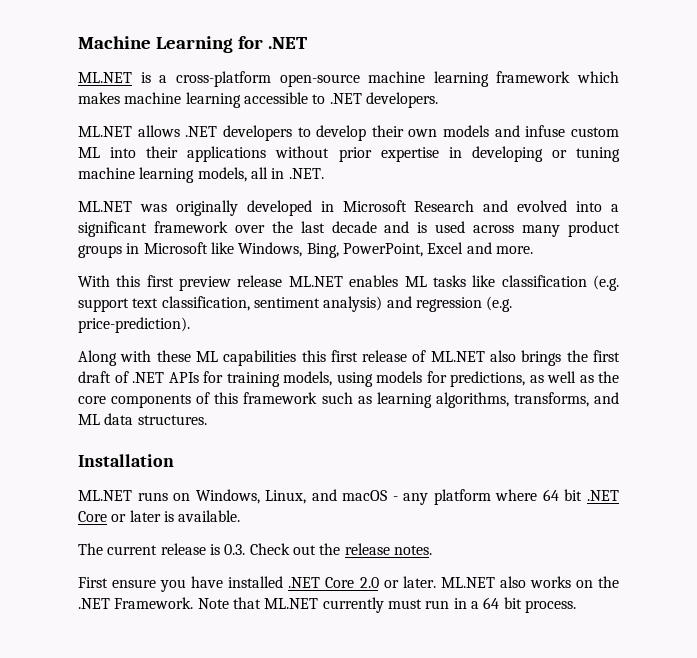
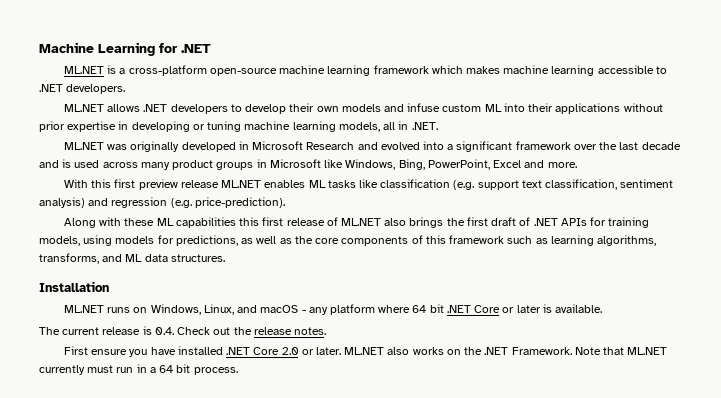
- The current release is 0.3. Check out the release notes.
+ The current release is 0.4. Check out the release notes.

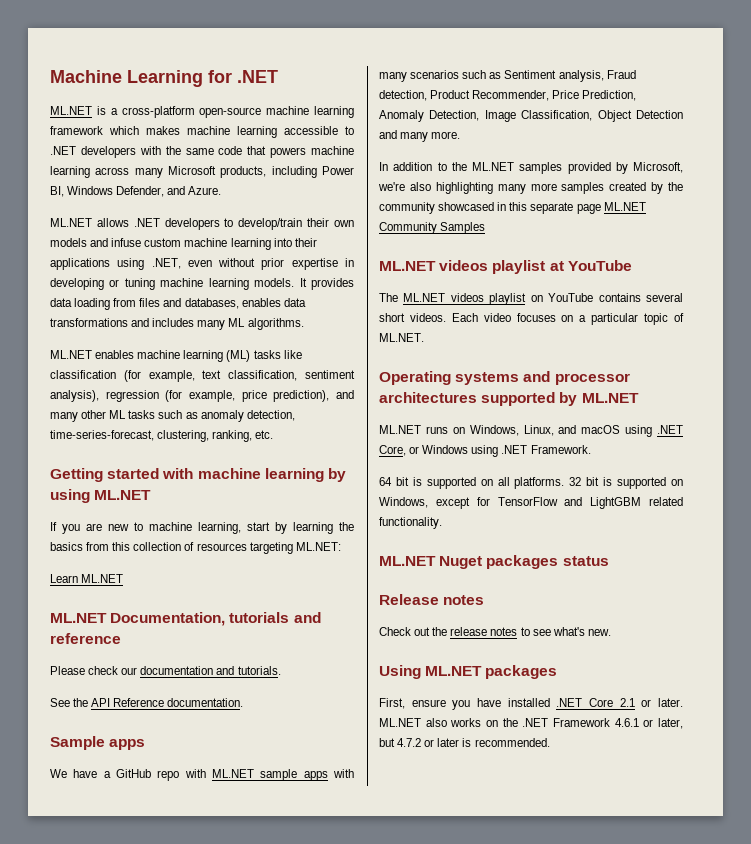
- ML.NET is a cross-platform open-source machine learning framework which makes machine learning accessible to .NET developers.
+ ML.NET is a cross-platform open-source machine learning framework which makes machine learning accessible to .NET developers with the same code that powers machine learning across many Microsoft products, including Power BI, Windows Defender, and Azure.
- ML.NET allows .NET developers to develop their own models and infuse custom ML into their applications without prior expertise in developing or tuning machine learning models, all in .NET.
- ML.NET was originally developed in Microsoft Research and evolved into a significant framework over the last decade and is used across many product groups in Microsoft like Windows, Bing, PowerPoint, Excel and more.
- With this first preview release ML.NET enables ML tasks like classification (e.g. support text classification, sentiment analysis) and regression (e.g. price-prediction).
- Along with these ML capabilities this first release of ML.NET also brings the first draft of .NET APIs for training models, using models for predictions, as well as the core components of this framework such as learning algorithms, transforms, and ML data structures.
- Installation
+ ML.NET allows .NET developers to develop/train their own models and infuse custom machine learning into their applications using .NET, even without prior expertise in developing or tuning machine learning models. It provides data loading from files and databases, enables data transformations and includes many ML algorithms.
+ ML.NET enables machine learning (ML) tasks like classification (for example, text classification, sentiment analysis), regression (for example, price prediction), and many other ML tasks such as anomaly detection, time-series-forecast, clustering, ranking, etc.
+ Getting started with machine learning by using ML.NET
+ If you are new to machine learning, start by learning the basics from this collection of resources targeting ML.NET:
+ Learn ML.NET
+ ML.NET Documentation, tutorials and reference
+ Please check our documentation and tutorials.
+ See the API Reference documentation.
+ Sample apps
+ We have a GitHub repo with ML.NET sample apps with many scenarios such as Sentiment analysis, Fraud detection, Product Recommender, Price Prediction, Anomaly Detection, Image Classification, Object Detection and many more.
+ In addition to the ML.NET samples provided by Microsoft, we're also highlighting many more samples created by the community showcased in this separate page ML.NET Community Samples
+ ML.NET videos playlist at YouTube
+ The ML.NET videos playlist on YouTube contains several short videos. Each video focuses on a particular topic of ML.NET.
+ Operating systems and processor architectures supported by ML.NET
- ML.NET runs on Windows, Linux, and macOS - any platform where 64 bit .NET Core or later is available.
- The current release is 0.4. Check out the release notes.
- First ensure you have installed .NET Core 2.0 or later.
+ ML.NET runs on Windows, Linux, and macOS using .NET Core, or Windows using .NET Framework.
+ 64 bit is supported on all platforms. 32 bit is supported on Windows, except for TensorFlow and LightGBM related functionality.
+ ML.NET Nuget packages status
+ Release notes
+ Check out the release notes to see what's new.
+ Using ML.NET packages
+ First, ensure you have installed .NET Core 2.1 or later.
- ML.NET also works on the .NET Framework. Note that ML.NET currently must run in a 64 bit process.
+ ML.NET also works on the .NET Framework 4.6.1 or later, but 4.7.2 or later is recommended.

